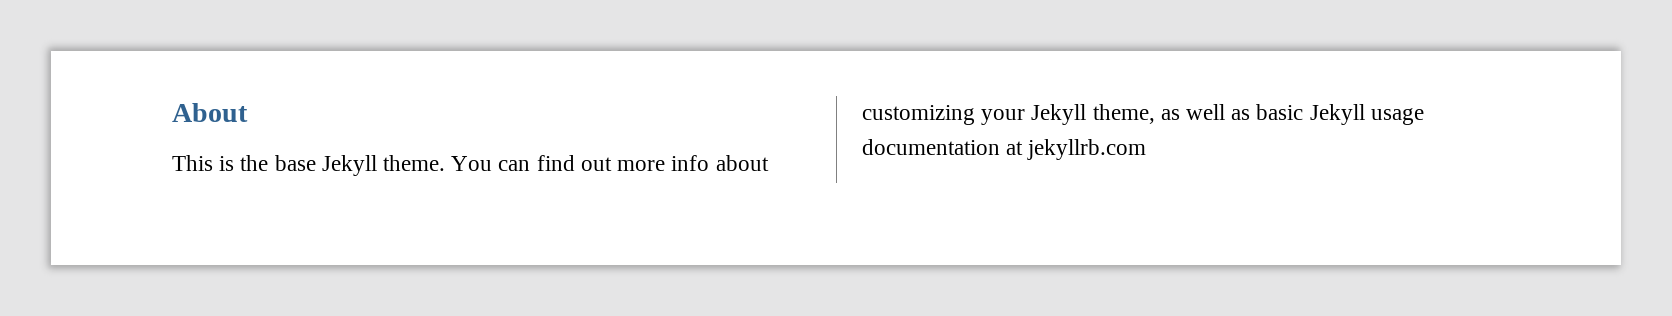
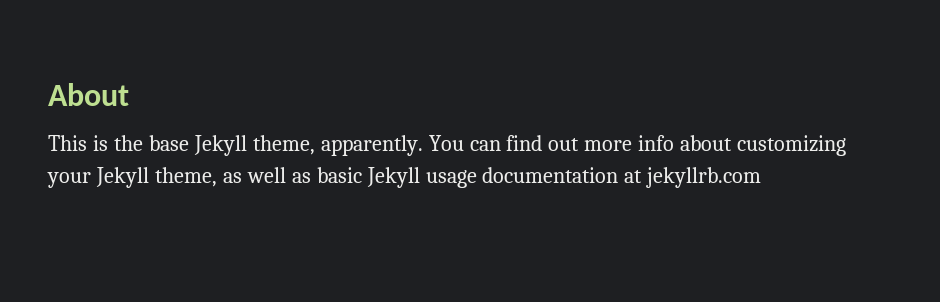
- This is the base Jekyll theme.
+ This is the base Jekyll theme, apparently.

